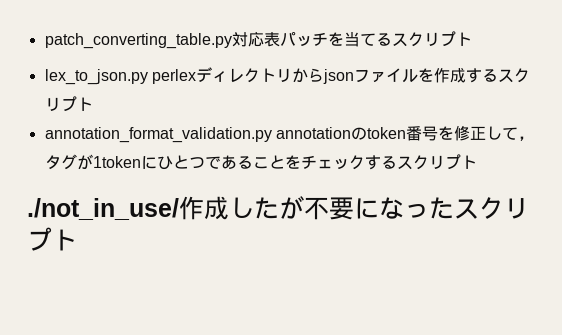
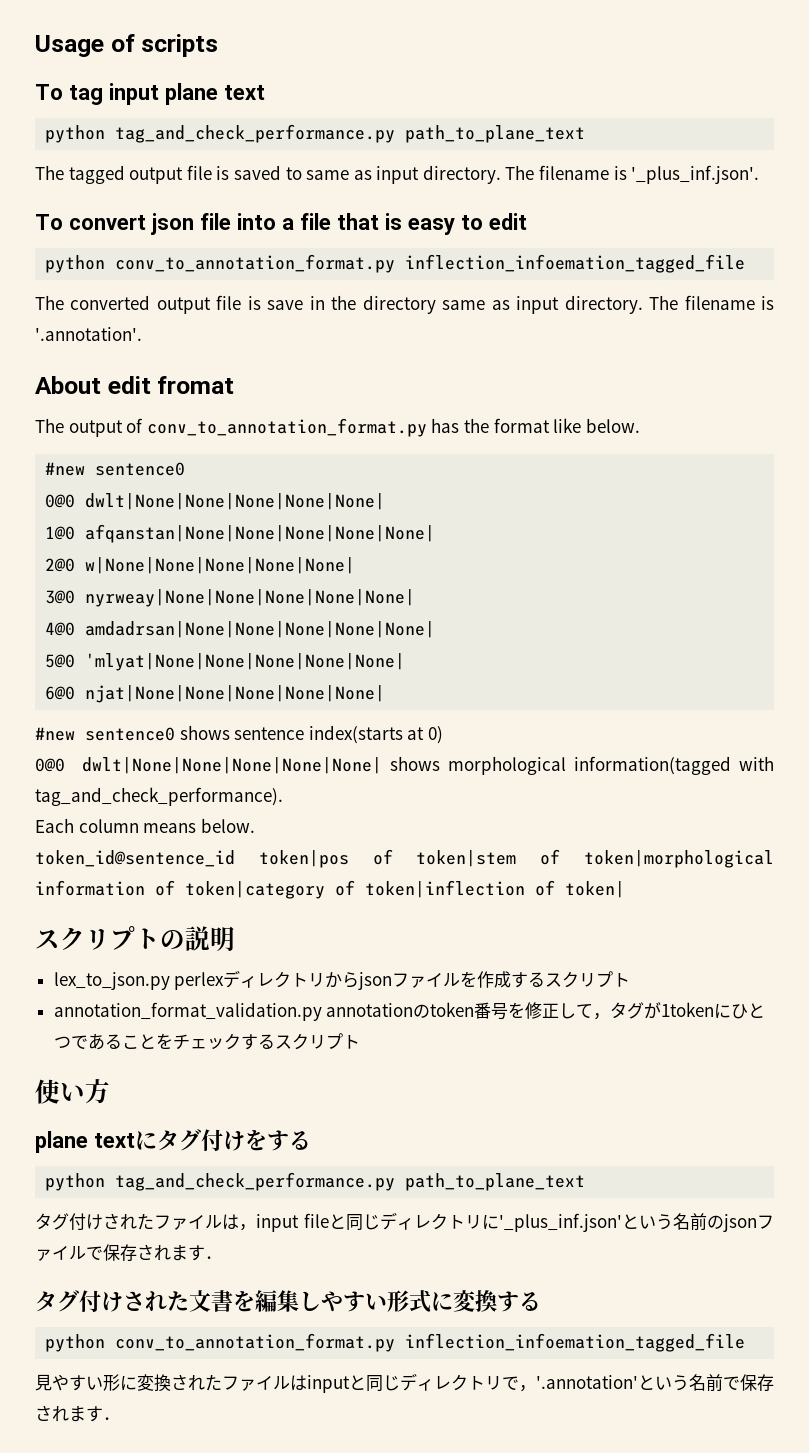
- patch_converting_table.py対応表パッチを当てるスクリプト
+ Usage of scripts
+ To tag input plane text
+ python tag_and_check_performance.py path_to_plane_text
+ The tagged output file is saved to same as input directory. The filename is '_plus_inf.json'.
+ To convert json file into a file that is easy to edit
+ python conv_to_annotation_format.py inflection_infoemation_tagged_file
+ The converted output file is save in the directory same as input directory. The filename is '.annotation'.
+ About edit fromat
+ The output of conv_to_annotation_format.py has the format like below.
+ #new sentence0
+ 0@0 dwlt|None|None|None|None|None|
+ 1@0 afqanstan|None|None|None|None|None|
+ 2@0 w|None|None|None|None|None|
+ 3@0 nyrweay|None|None|None|None|None|
+ 4@0 amdadrsan|None|None|None|None|None|
+ 5@0 'mlyat|None|None|None|None|None|
+ 6@0 njat|None|None|None|None|None|
+ #new sentence0 shows sentence index(starts at 0)
+ 0@0 dwlt|None|None|None|None|None| shows morphological information(tagged with tag_and_check_performance).
+ Each column means below.
+ token_id@sentence_id token|pos of token|stem of token|morphological information of token|category of token|inflection of token|
+ スクリプトの説明
- ./not_in_use/作成したが不要になったスクリプト
+ 使い方
+ plane textにタグ付けをする
+ python tag_and_check_performance.py path_to_plane_text
+ タグ付けされたファイルは，input fileと同じディレクトリに'_plus_inf.json'という名前のjsonファイルで保存されます．
+ タグ付けされた文書を編集しやすい形式に変換する
+ python conv_to_annotation_format.py inflection_infoemation_tagged_file
+ 見やすい形に変換されたファイルはinputと同じディレクトリで，'.annotation'という名前で保存されます．

